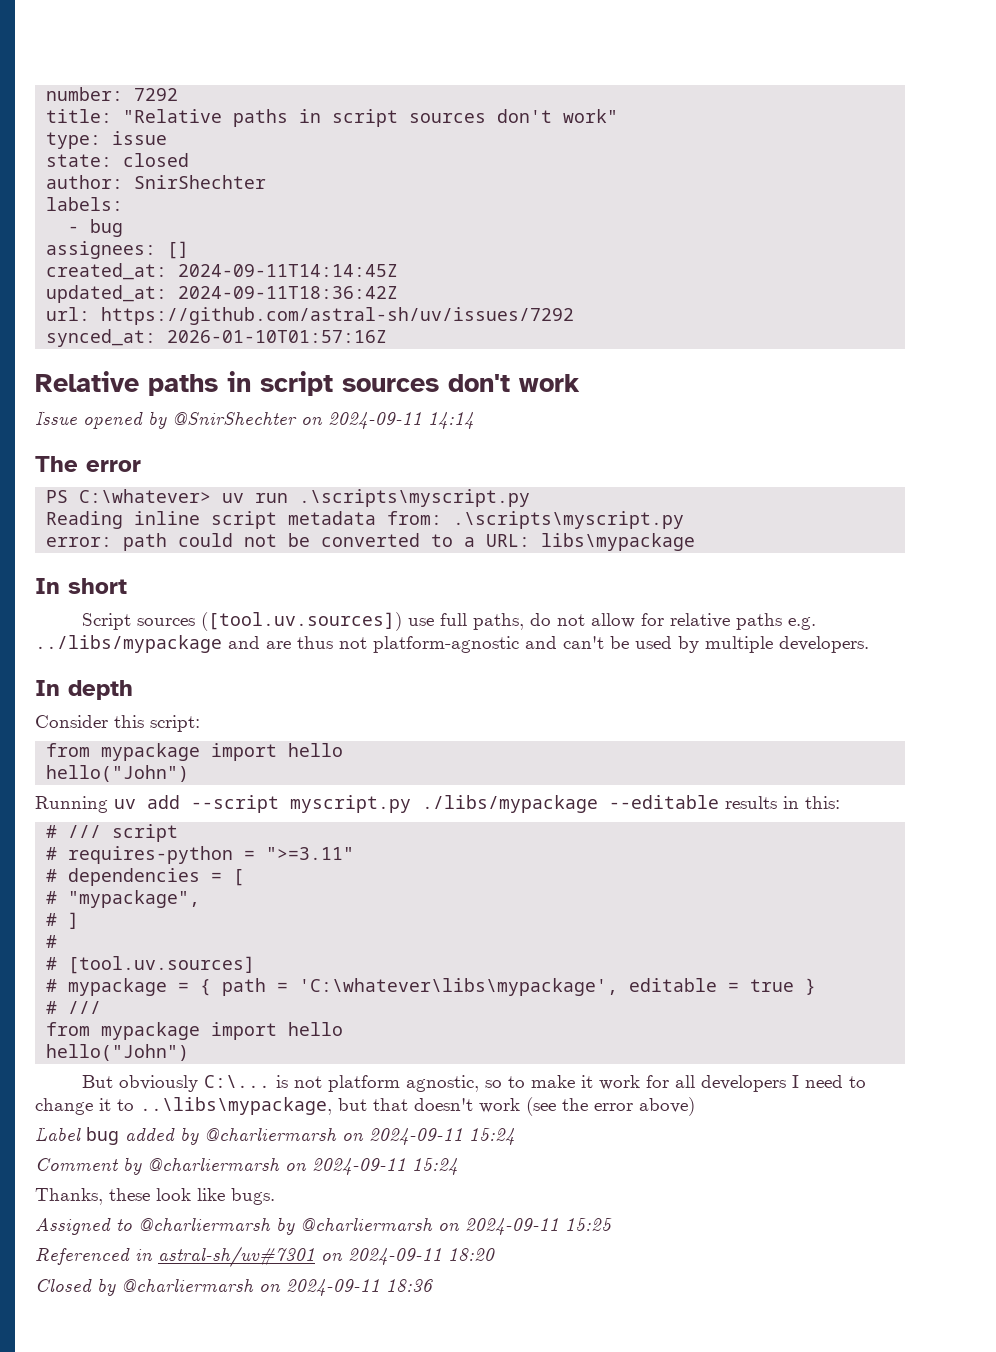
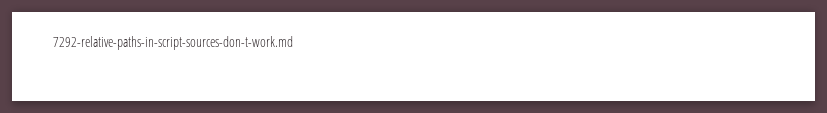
- number: 7292
- title: "Relative paths in script sources don't work"
- type: issue
- state: closed
- author: SnirShechter
- labels:
- - bug
- assignees: []
- created_at: 2024-09-11T14:14:45Z
- updated_at: 2024-09-11T18:36:42Z
- url: https://github.com/astral-sh/uv/issues/7292
- synced_at: 2026-01-10T01:57:16Z
- Relative paths in script sources don't work
- Issue opened by @SnirShechter on 2024-09-11 14:14
- The error
- PS C:\whatever> uv run .\scripts\myscript.py
- Reading inline script metadata from: .\scripts\myscript.py
- error: path could not be converted to a URL: libs\mypackage
- In short
- Script sources ([tool.uv.sources]) use full paths, do not allow for relative paths e.g. ../libs/mypackage and are thus not platform-agnostic and can't be used by multiple developers.
- In depth
- Consider this script:
- from mypackage import hello
- hello("John")
- Running uv add --script myscript.py ./libs/mypackage --editable results in this:
- # /// script
- # requires-python = ">=3.11"
- # dependencies = [
- # "mypackage",
- # ]
- #
- # [tool.uv.sources]
- # mypackage = { path = 'C:\whatever\libs\mypackage', editable = true }
- # ///
- from mypackage import hello
- hello("John")
- But obviously C:\... is not platform agnostic, so to make it work for all developers I need to change it to ..\libs\mypackage, but that doesn't work (see the error above)
- Label bug added by @charliermarsh on 2024-09-11 15:24
- Comment by @charliermarsh on 2024-09-11 15:24
- Thanks, these look like bugs.
- Assigned to @charliermarsh by @charliermarsh on 2024-09-11 15:25
- Referenced in astral-sh/uv#7301 on 2024-09-11 18:20
- Closed by @charliermarsh on 2024-09-11 18:36
+ 7292-relative-paths-in-script-sources-don-t-work.md

